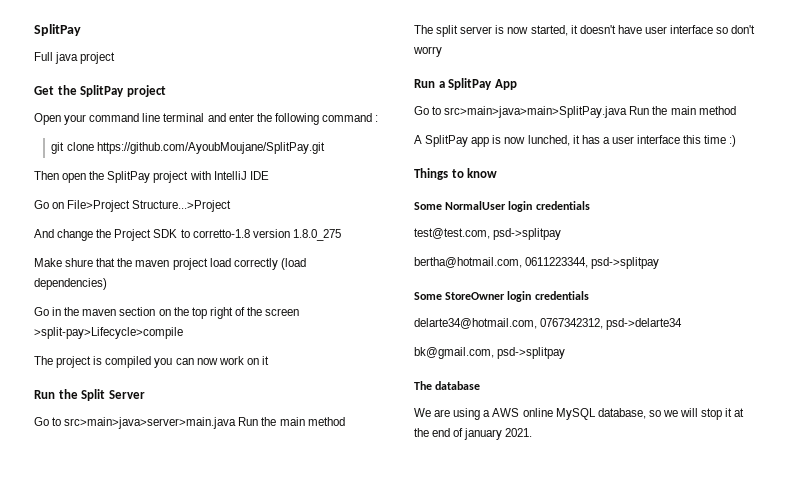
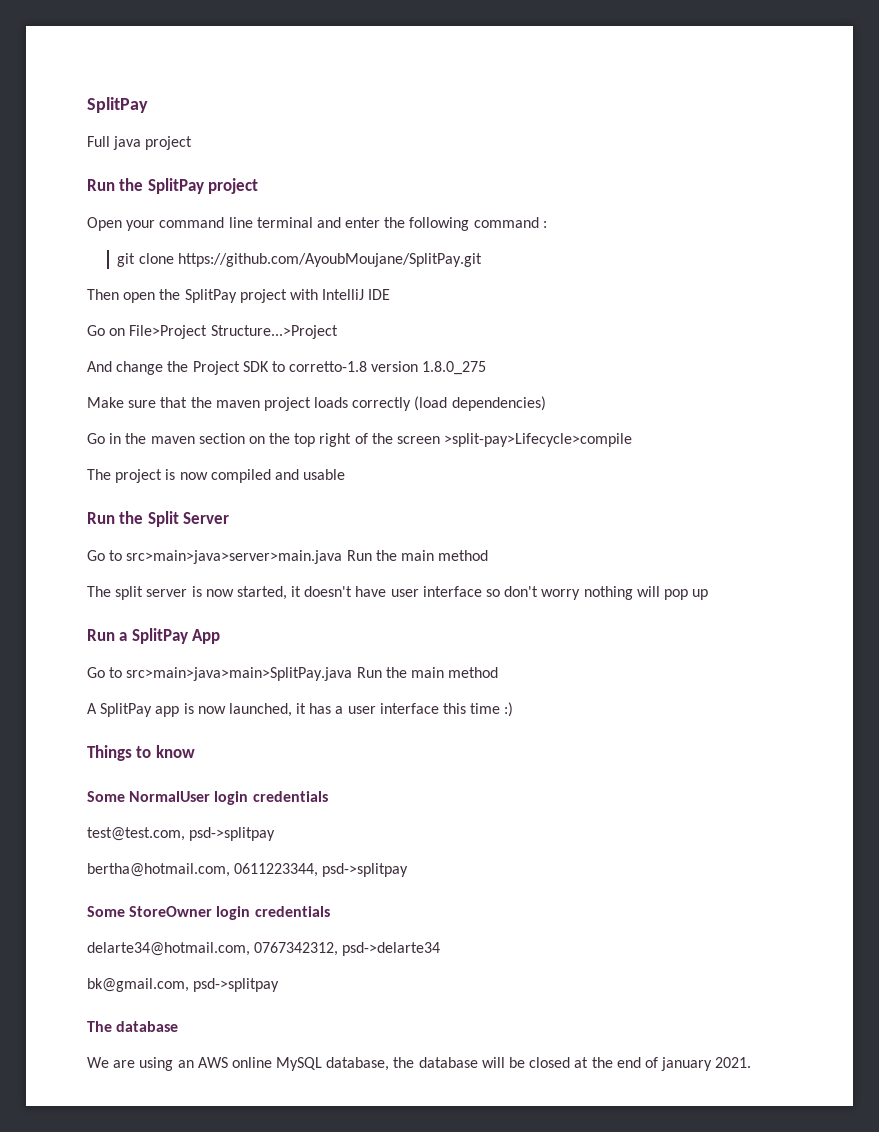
- Get the SplitPay project
+ Run the SplitPay project
- Make shure that the maven project load correctly (load dependencies)
+ Make sure that the maven project loads correctly (load dependencies)
- The project is compiled you can now work on it
+ The project is now compiled and usable
- The split server is now started, it doesn't have user interface so don't worry
+ The split server is now started, it doesn't have user interface so don't worry nothing will pop up
- A SplitPay app is now lunched, it has a user interface this time :)
+ A SplitPay app is now launched, it has a user interface this time :)
- We are using a AWS online MySQL database, so we will stop it at the end of january 2021.
+ We are using an AWS online MySQL database, the database will be closed at the end of january 2021.

